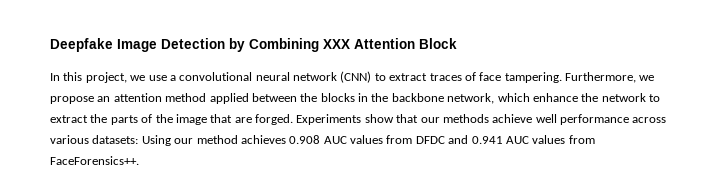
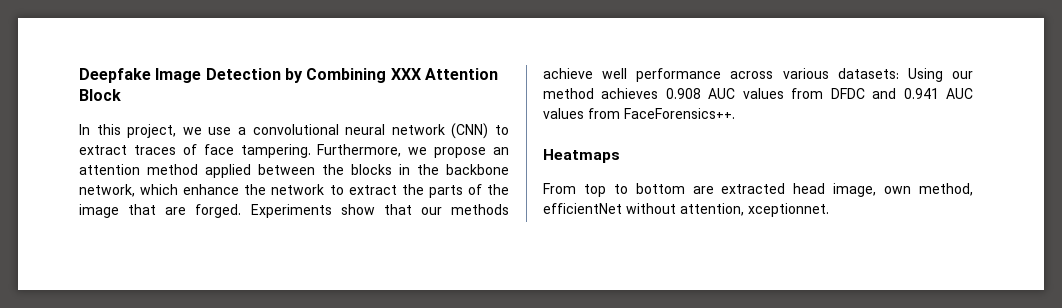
+ Heatmaps
+ From top to bottom are extracted head image, own method, efficientNet without attention, xceptionnet.

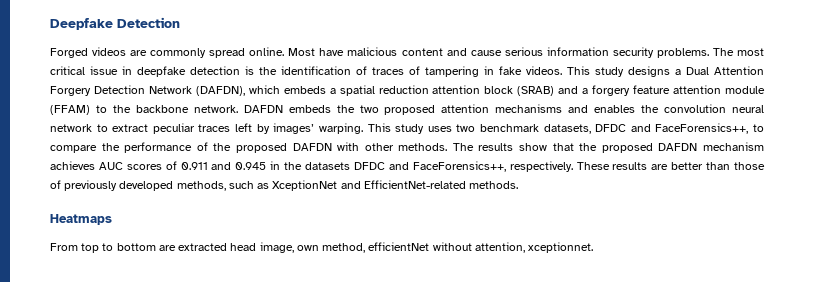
- Deepfake Image Detection by Combining XXX Attention Block
- In this project, we use a convolutional neural network (CNN) to extract traces of face tampering. Furthermore, we propose an attention method applied between the blocks in the backbone network, which enhance the network to extract the parts of the image that are forged. Experiments show that our methods achieve well performance across various datasets: Using our method achieves 0.908 AUC values from DFDC and 0.941 AUC values from FaceForensics++.
+ Deepfake Detection
+ Forged videos are commonly spread online. Most have malicious content and cause serious information security problems. The most critical issue in deepfake detection is the identification of traces of tampering in fake videos. This study designs a Dual Attention Forgery Detection Network (DAFDN), which embeds a spatial reduction attention block (SRAB) and a forgery feature attention module (FFAM) to the backbone network. DAFDN embeds the two proposed attention mechanisms and enables the convolution neural network to extract peculiar traces left by images’ warping. This study uses two benchmark datasets, DFDC and FaceForensics++, to compare the performance of the proposed DAFDN with other methods. The results show that the proposed DAFDN mechanism achieves AUC scores of 0.911 and 0.945 in the datasets DFDC and FaceForensics++, respectively. These results are better than those of previously developed methods, such as XceptionNet and EfficientNet-related methods.

